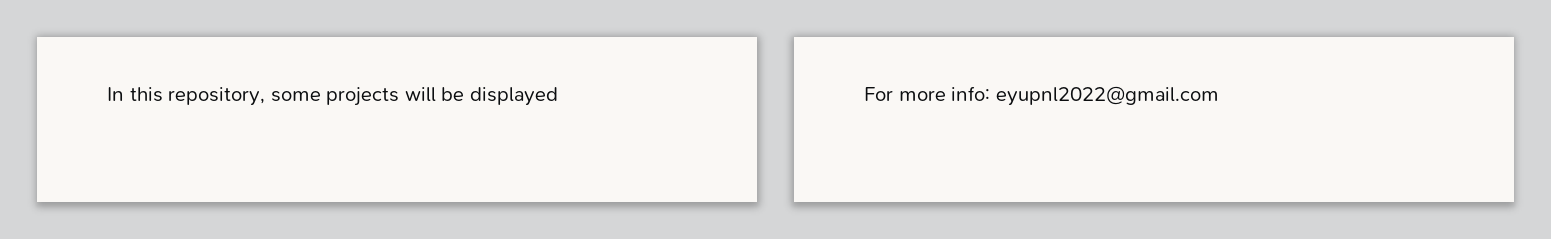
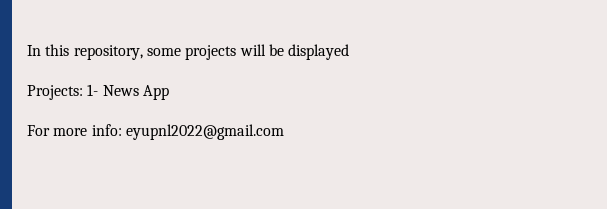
+ Projects: 1- News App

